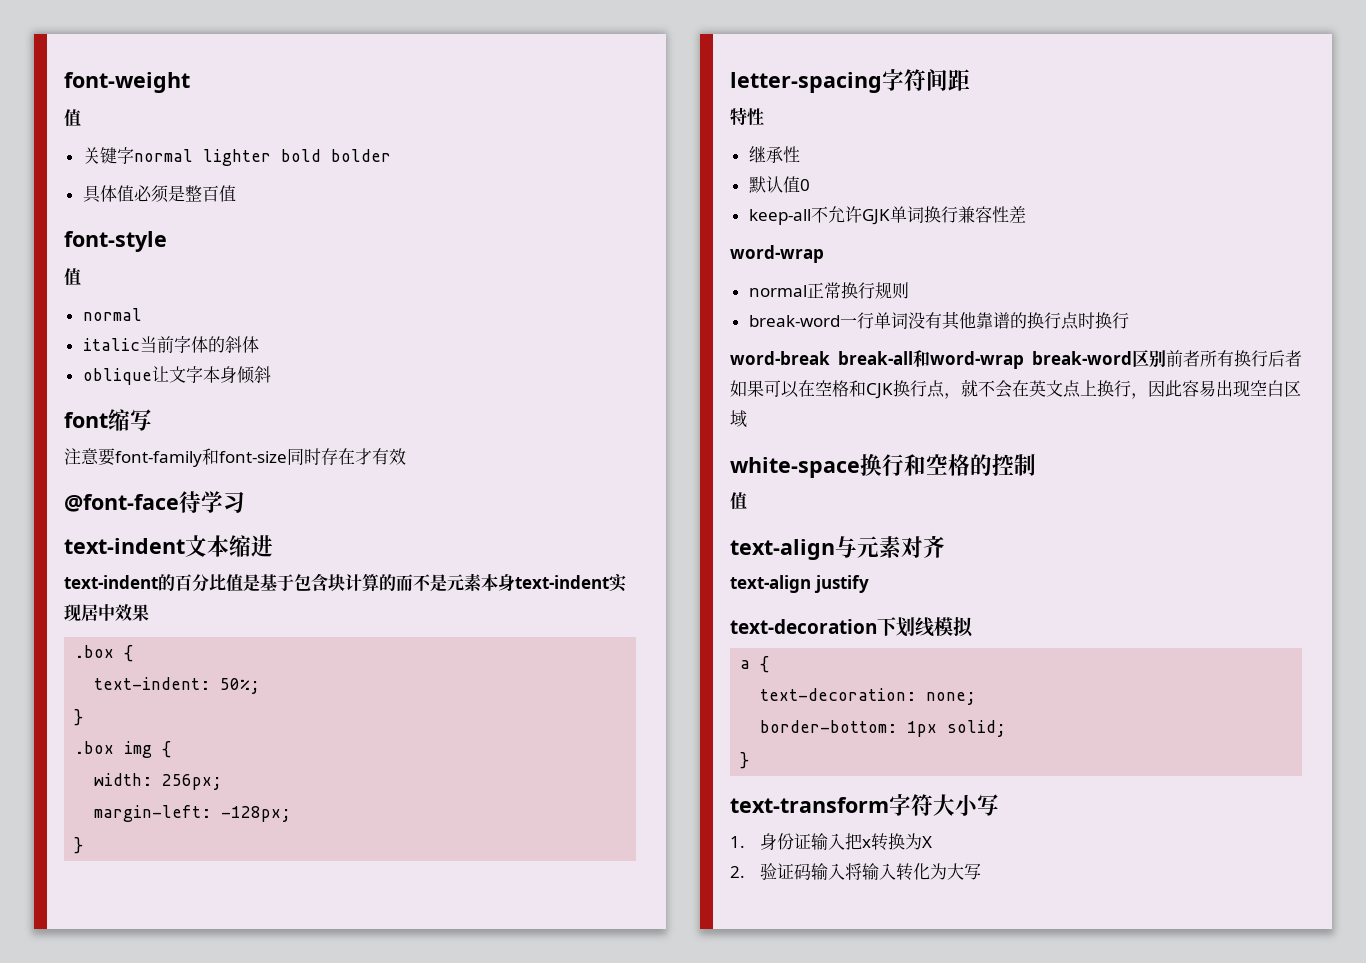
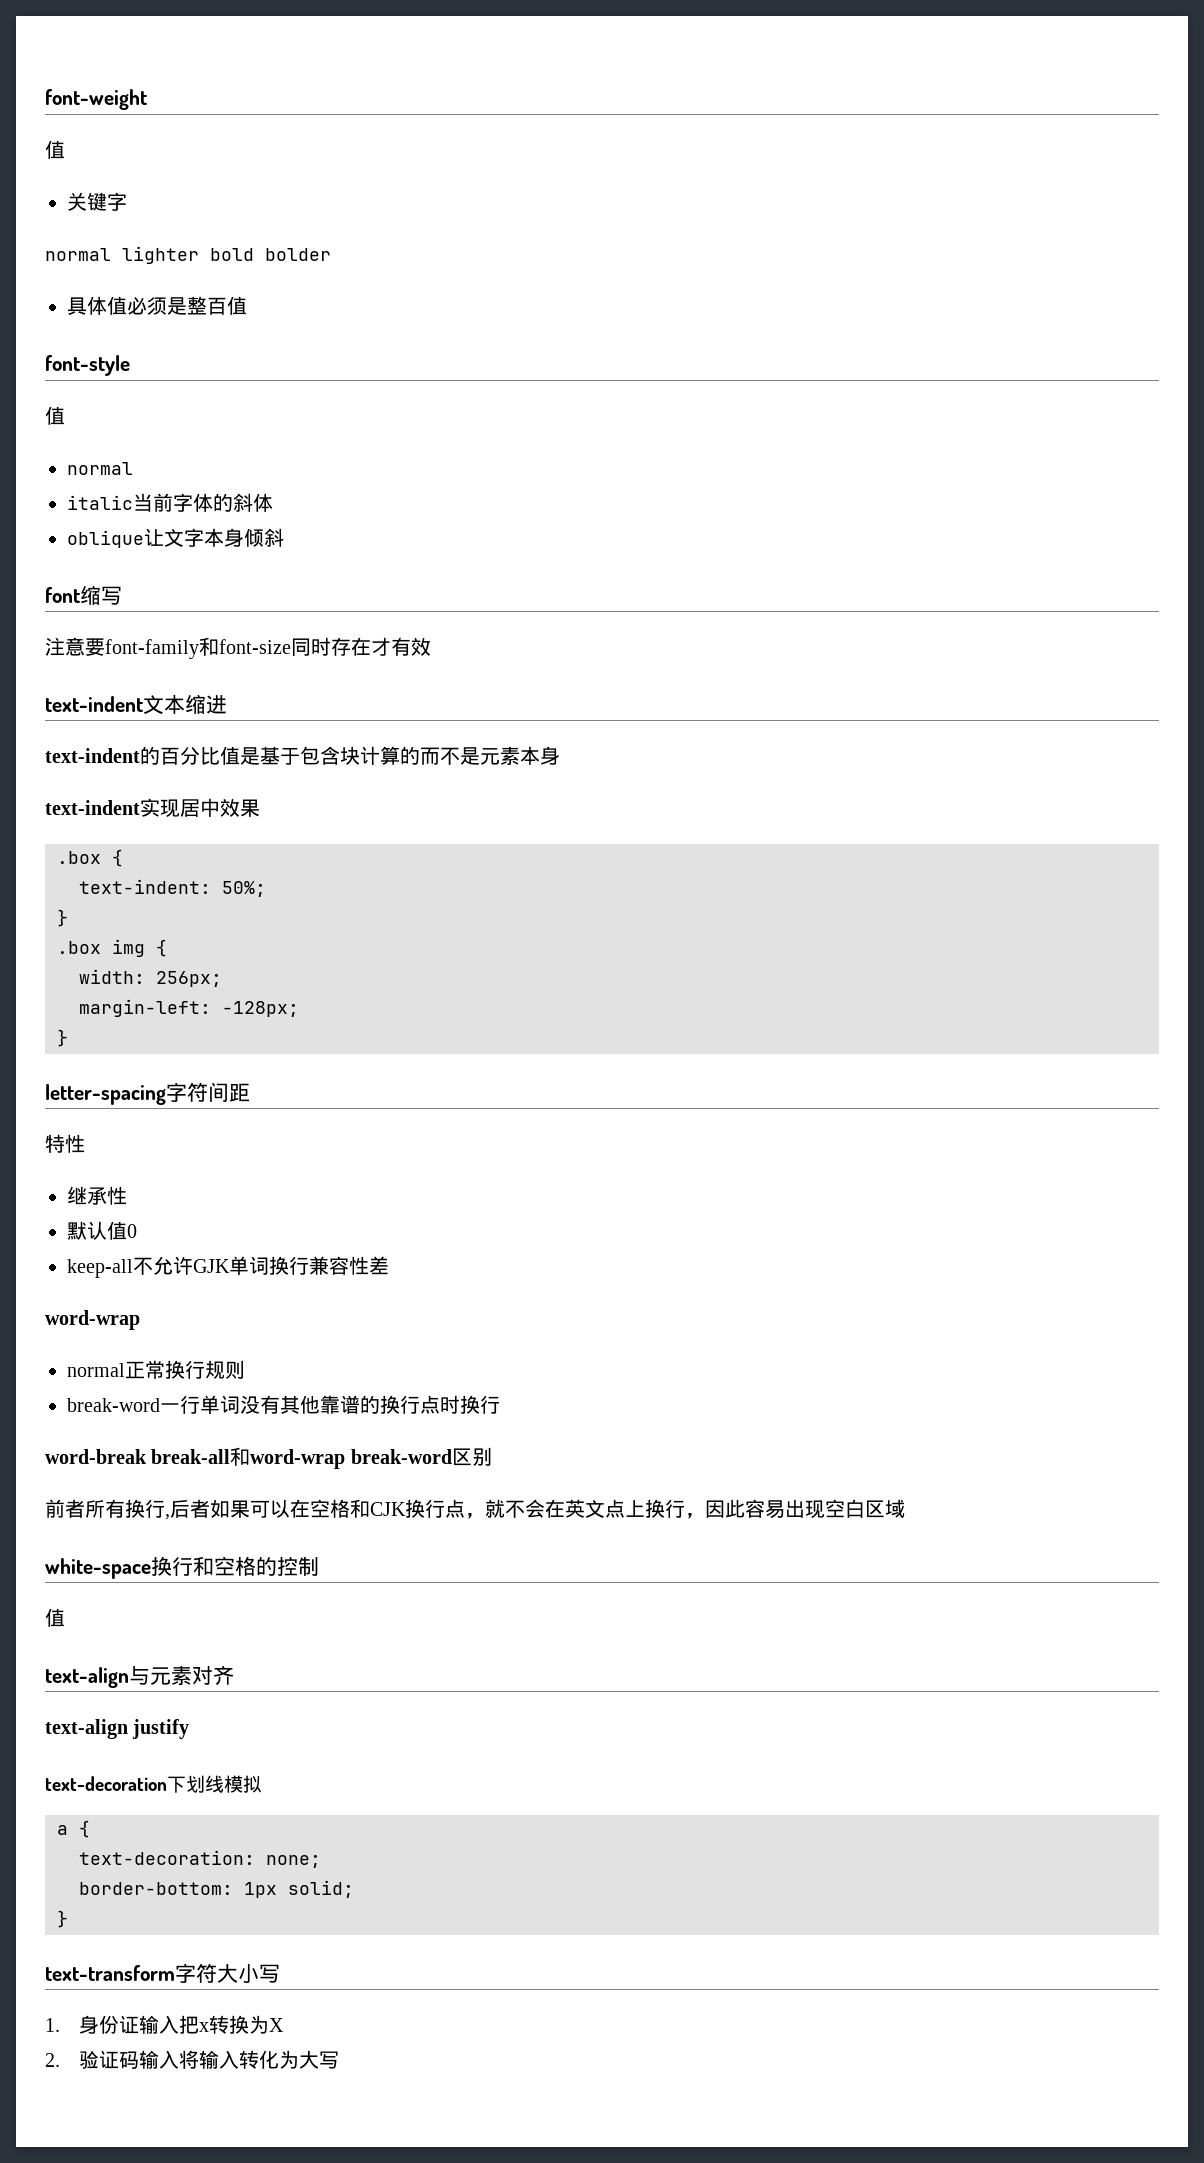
- 关键字normal lighter bold bolder
+ 关键字
+ normal lighter bold bolder
- @font-face待学习
- text-indent的百分比值是基于包含块计算的而不是元素本身text-indent实现居中效果
+ text-indent的百分比值是基于包含块计算的而不是元素本身
+ text-indent实现居中效果
- word-break break-all和word-wrap break-word区别前者所有换行后者如果可以在空格和CJK换行点，就不会在英文点上换行，因此容易出现空白区域
+ word-break break-all和word-wrap break-word区别
+ 前者所有换行,后者如果可以在空格和CJK换行点，就不会在英文点上换行，因此容易出现空白区域

